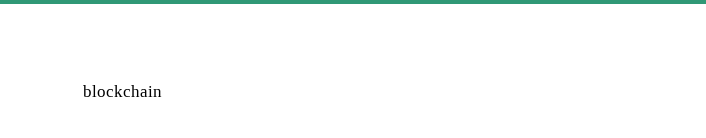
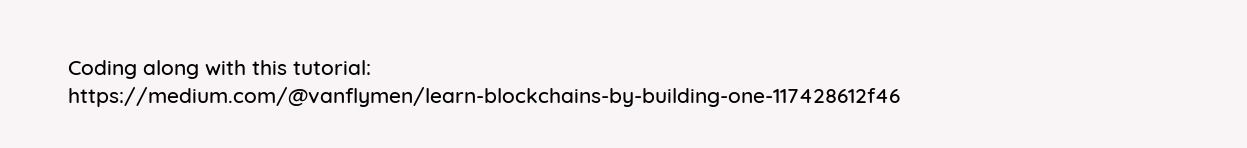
- blockchain
+ Coding along with this tutorial: https://medium.com/@vanflymen/learn-blockchains-by-building-one-117428612f46

